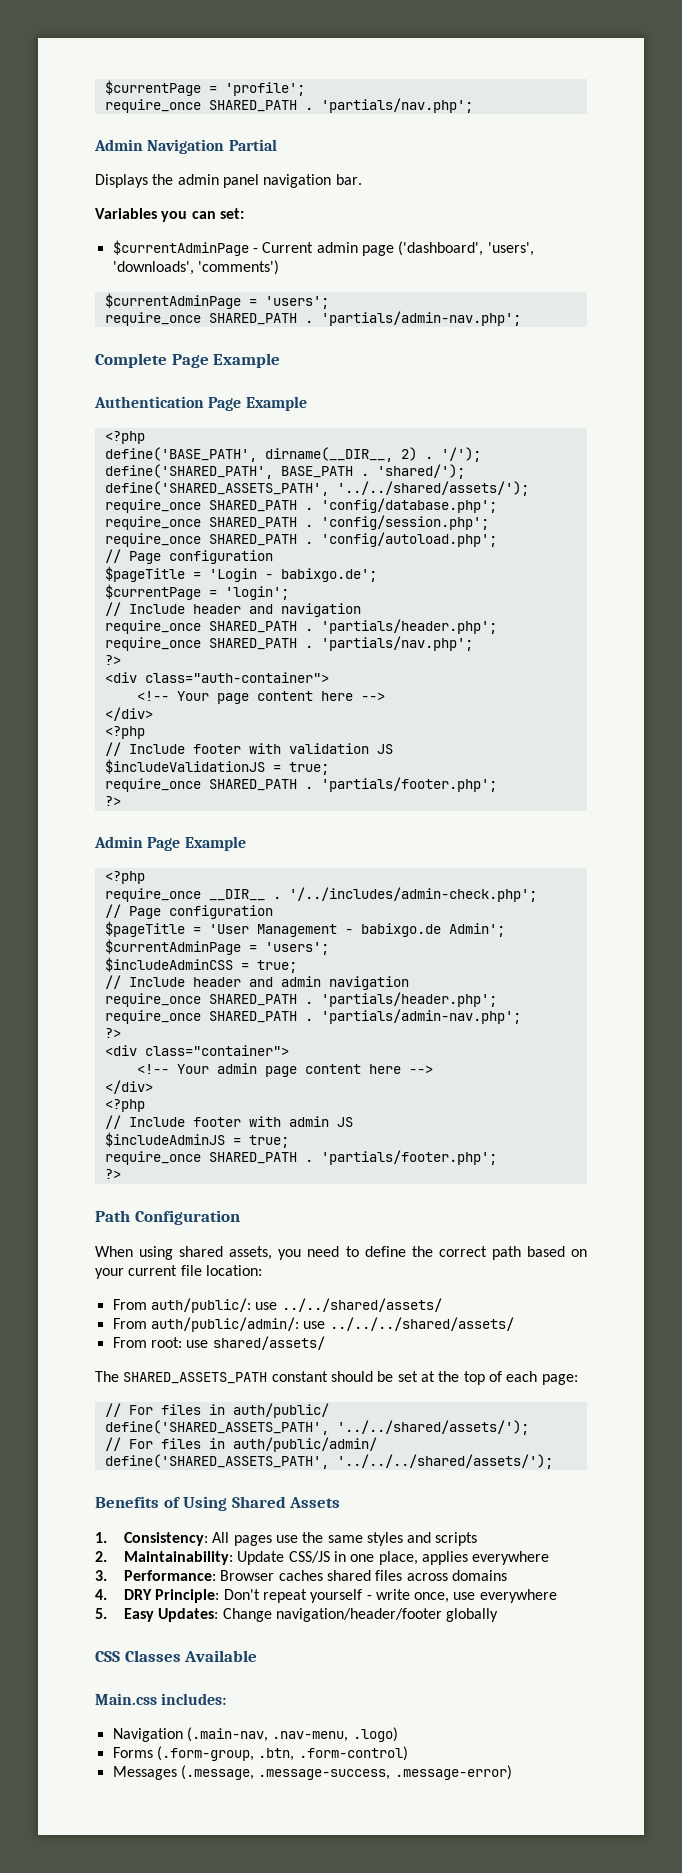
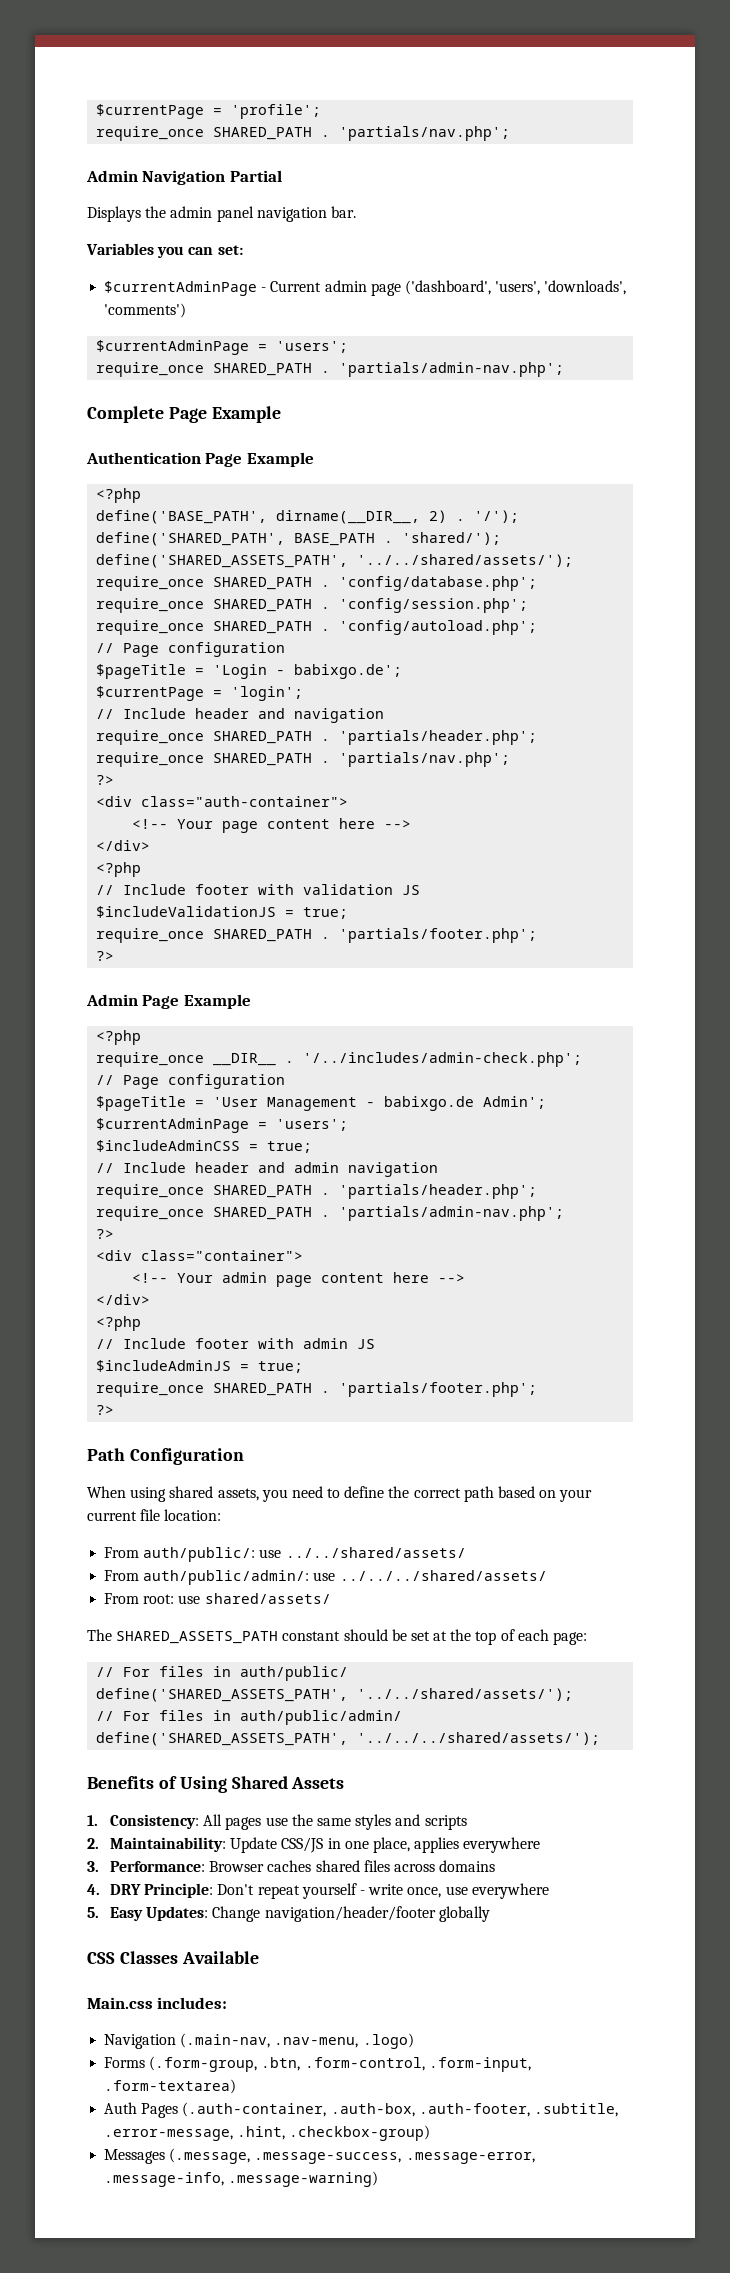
- Forms (.form-group, .btn, .form-control)
+ Forms (.form-group, .btn, .form-control, .form-input, .form-textarea)
+ Auth Pages (.auth-container, .auth-box, .auth-footer, .subtitle, .error-message, .hint, .checkbox-group)
- Messages (.message, .message-success, .message-error)
+ Messages (.message, .message-success, .message-error, .message-info, .message-warning)

